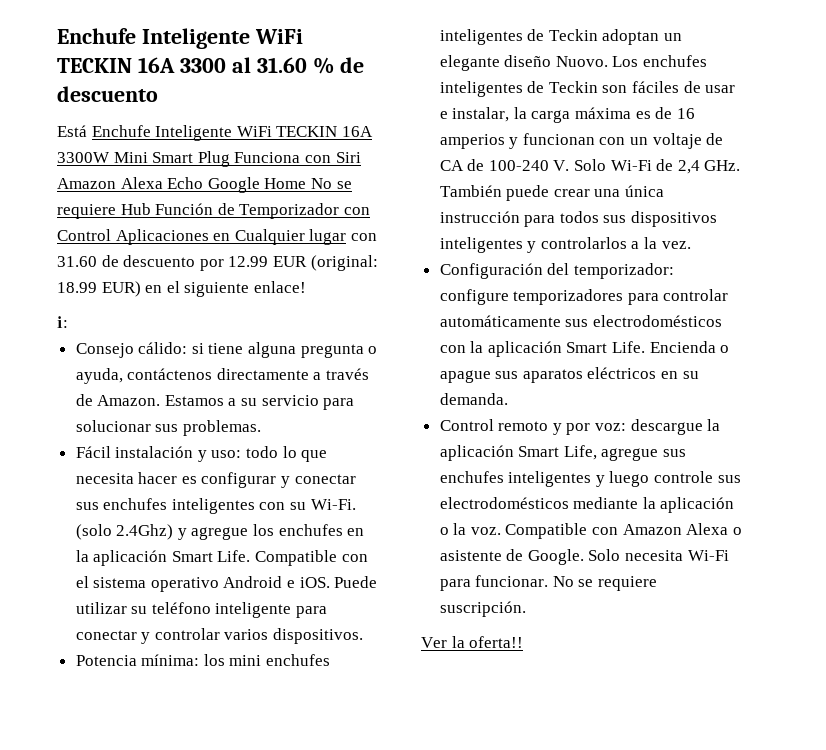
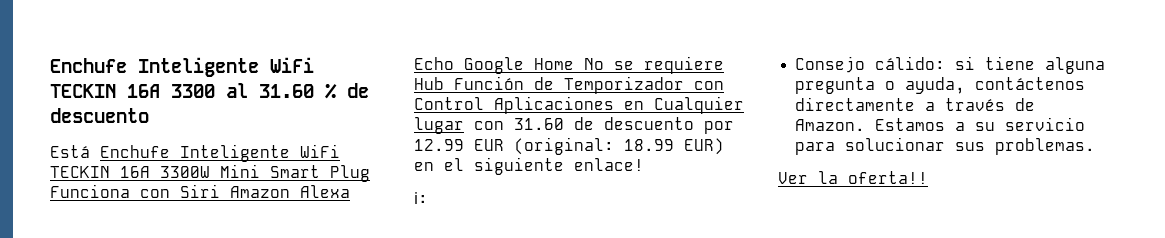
- Fácil instalación y uso: todo lo que necesita hacer es configurar y conectar sus enchufes inteligentes con su Wi-Fi. (solo 2.4Ghz) y agregue los enchufes en la aplicación Smart Life. Compatible con el sistema operativo Android e iOS. Puede utilizar su teléfono inteligente para conectar y controlar varios dispositivos.
- Potencia mínima: los mini enchufes inteligentes de Teckin adoptan un elegante diseño Nuovo. Los enchufes inteligentes de Teckin son fáciles de usar e instalar, la carga máxima es de 16 amperios y funcionan con un voltaje de CA de 100-240 V. Solo Wi-Fi de 2,4 GHz. También puede crear una única instrucción para todos sus dispositivos inteligentes y controlarlos a la vez.
- Configuración del temporizador: configure temporizadores para controlar automáticamente sus electrodomésticos con la aplicación Smart Life. Encienda o apague sus aparatos eléctricos en su demanda.
- Control remoto y por voz: descargue la aplicación Smart Life, agregue sus enchufes inteligentes y luego controle sus electrodomésticos mediante la aplicación o la voz. Compatible con Amazon Alexa o asistente de Google. Solo necesita Wi-Fi para funcionar. No se requiere suscripción.

